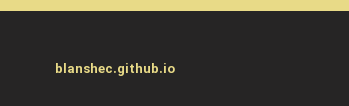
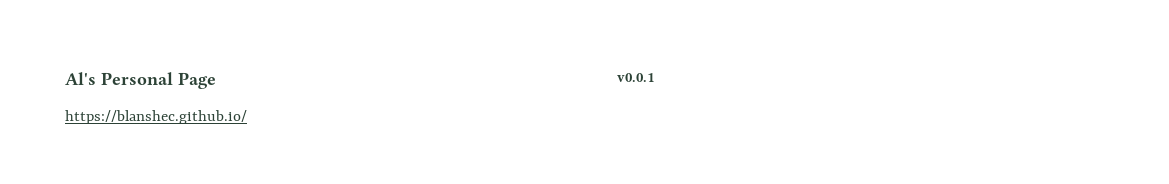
- blanshec.github.io
+ Al's Personal Page
+ https://blanshec.github.io/
+ v0.0.1

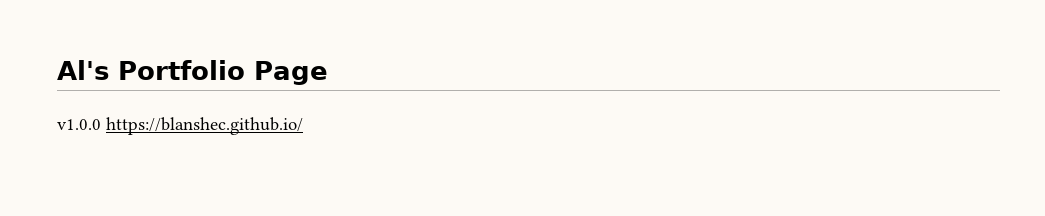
- Al's Personal Page
+ Al's Portfolio Page
- https://blanshec.github.io/
+ v1.0.0 https://blanshec.github.io/
- v0.0.1

